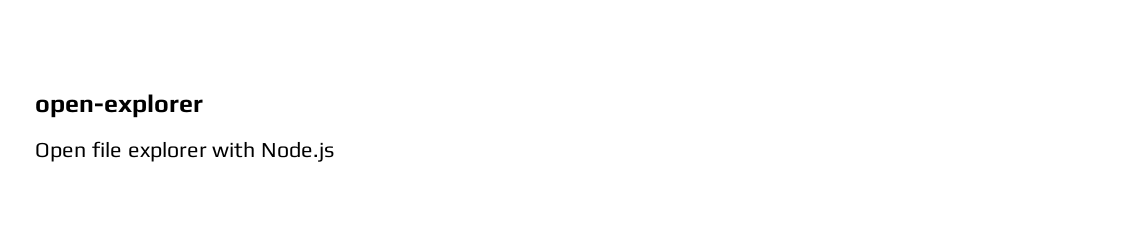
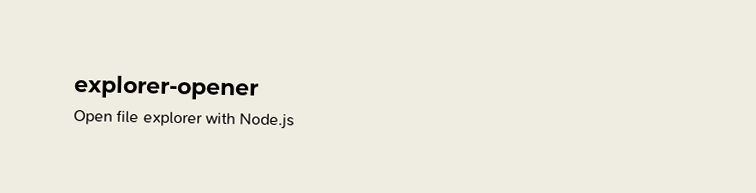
- open-explorer
+ explorer-opener

